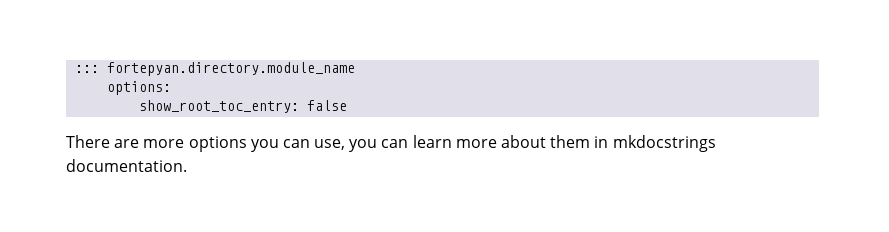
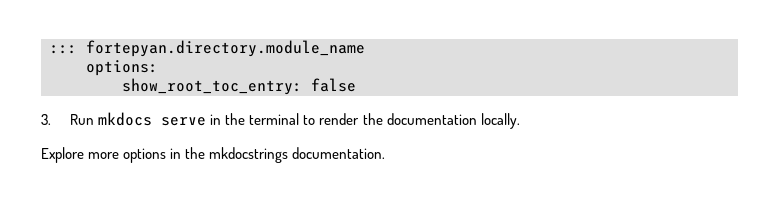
- There are more options you can use, you can learn more about them in mkdocstrings documentation.
+ 3. Run mkdocs serve in the terminal to render the documentation locally.
+ Explore more options in the mkdocstrings documentation.

